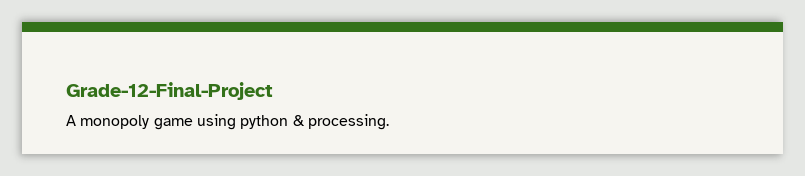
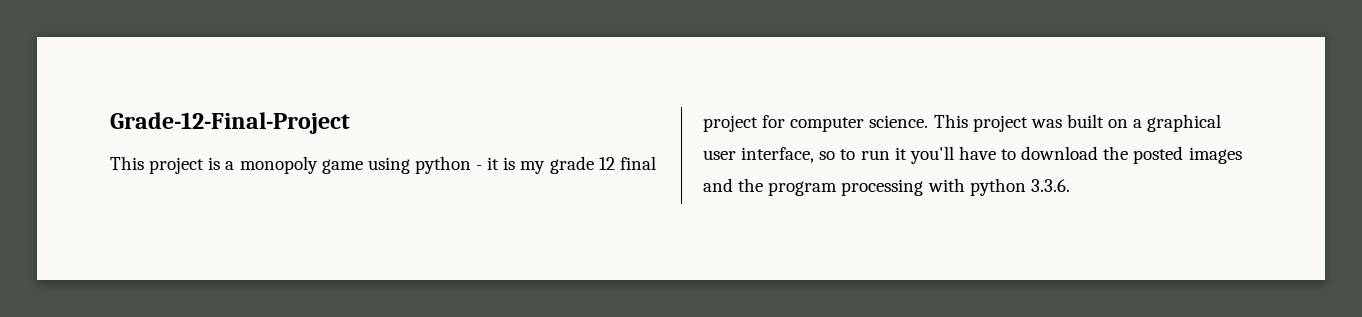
- A monopoly game using python & processing.
+ This project is a monopoly game using python - it is my grade 12 final project for computer science. This project was built on a graphical user interface, so to run it you'll have to download the posted images and the program processing with python 3.3.6.

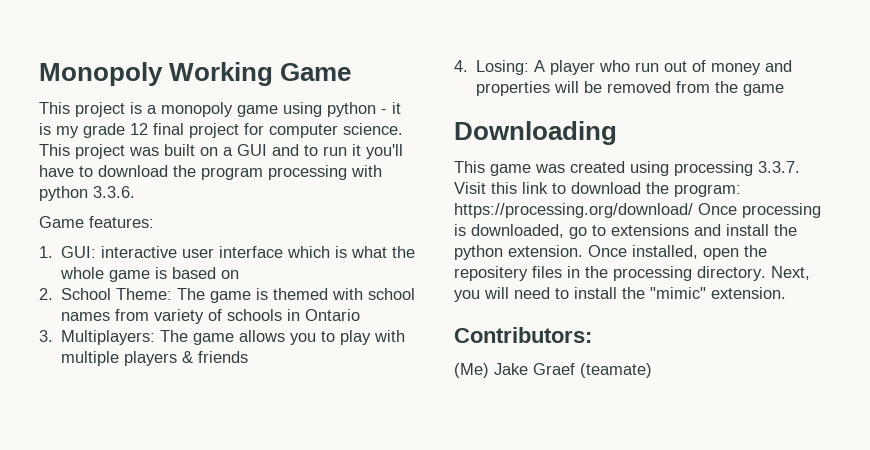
- Grade-12-Final-Project
+ Monopoly Working Game
- This project was built on a graphical user interface, so to run it you'll have to download the posted images and the program processing with python 3.3.6.
+ This project was built on a GUI and to run it you'll have to download the program processing with python 3.3.6.
+ Game features:
+ 1. GUI: interactive user interface which is what the whole game is based on
+ 2. School Theme: The game is themed with school names from variety of schools in Ontario
+ 3. Multiplayers: The game allows you to play with multiple players & friends
+ 4. Losing: A player who run out of money and properties will be removed from the game
+ Downloading
+ This game was created using processing 3.3.7. Visit this link to download the program: https://processing.org/download/ Once processing is downloaded, go to extensions and install the python extension. Once installed, open the repositery files in the processing directory. Next, you will need to install the "mimic" extension.
+ Contributors:
+ (Me) Jake Graef (teamate)

